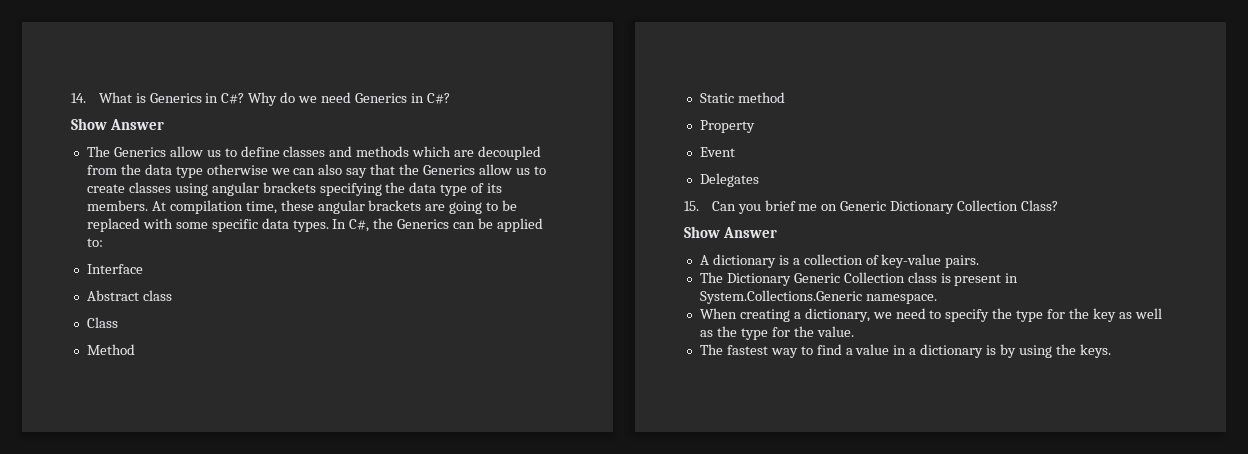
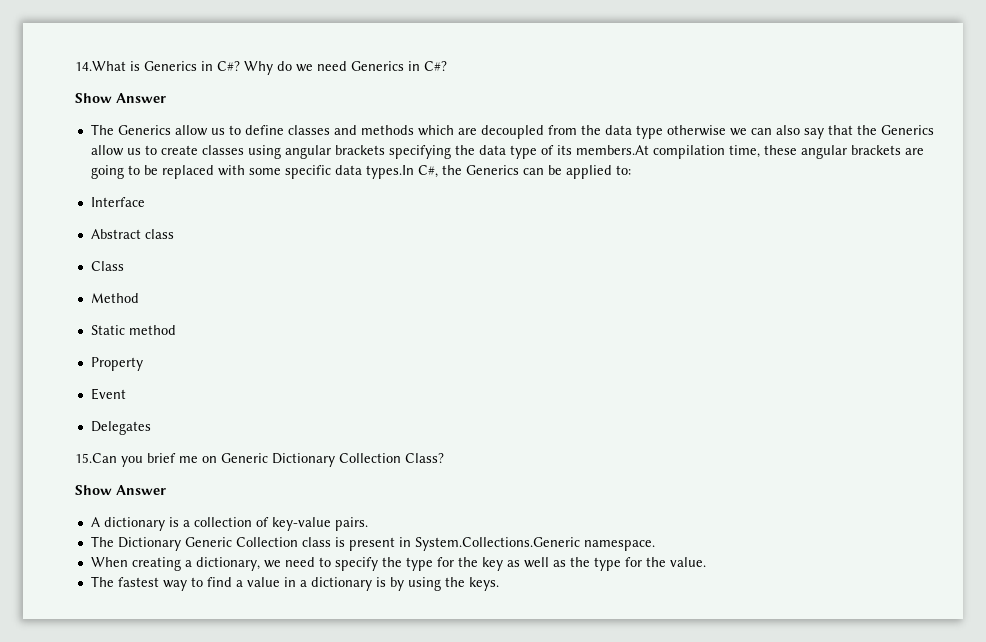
- 14. What is Generics in C#?
+ 14.What is Generics in C#?
- The Generics allow us to define classes and methods which are decoupled from the data type otherwise we can also say that the Generics allow us to create classes using angular brackets specifying the data type of its members. At compilation time, these angular brackets are going to be replaced with some specific data types. In C#, the Generics can be applied to:
+ The Generics allow us to define classes and methods which are decoupled from the data type otherwise we can also say that the Generics allow us to create classes using angular brackets specifying the data type of its members.At compilation time, these angular brackets are going to be replaced with some specific data types.In C#, the Generics can be applied to:
- 15. Can you brief me on Generic Dictionary Collection Class?
+ 15.Can you brief me on Generic Dictionary Collection Class?

